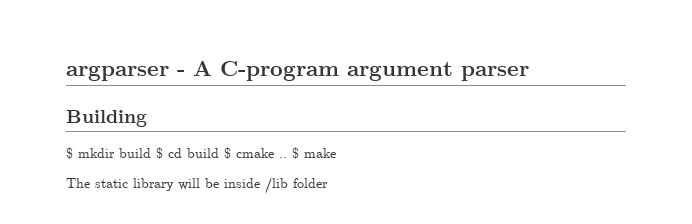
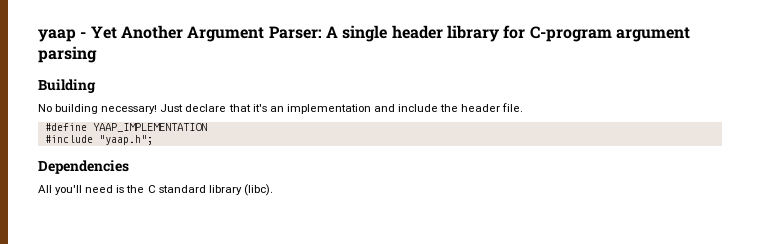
- argparser - A C-program argument parser
+ yaap - Yet Another Argument Parser: A single header library for C-program argument parsing
- $ mkdir build $ cd build $ cmake .. $ make
- The static library will be inside /lib folder
+ No building necessary! Just declare that it's an implementation and include the header file.
+ #define YAAP_IMPLEMENTATION
+ #include "yaap.h";
+ Dependencies
+ All you'll need is the C standard library (libc).

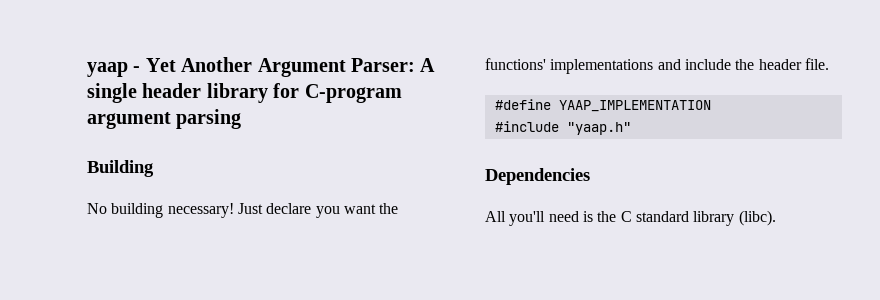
- Just declare that it's an implementation and include the header file.
+ Just declare you want the functions' implementations and include the header file.
- #include "yaap.h";
+ #include "yaap.h"

